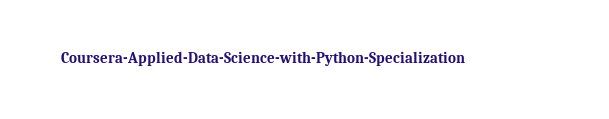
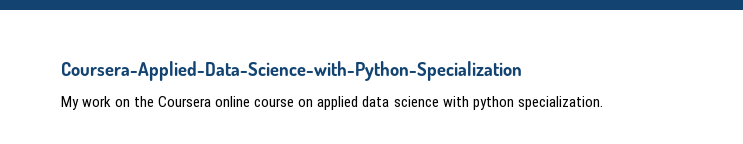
+ My work on the Coursera online course on applied data science with python specialization.

